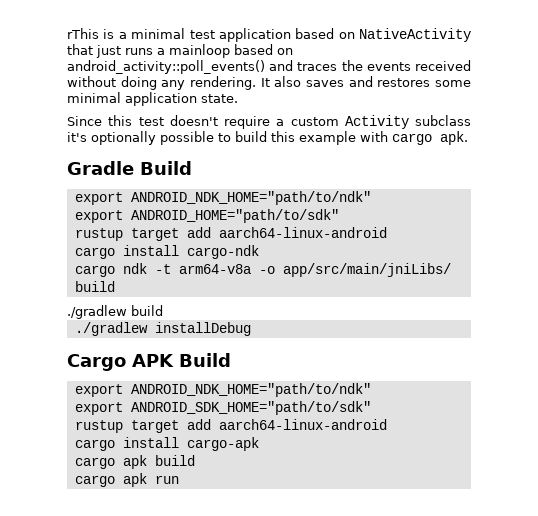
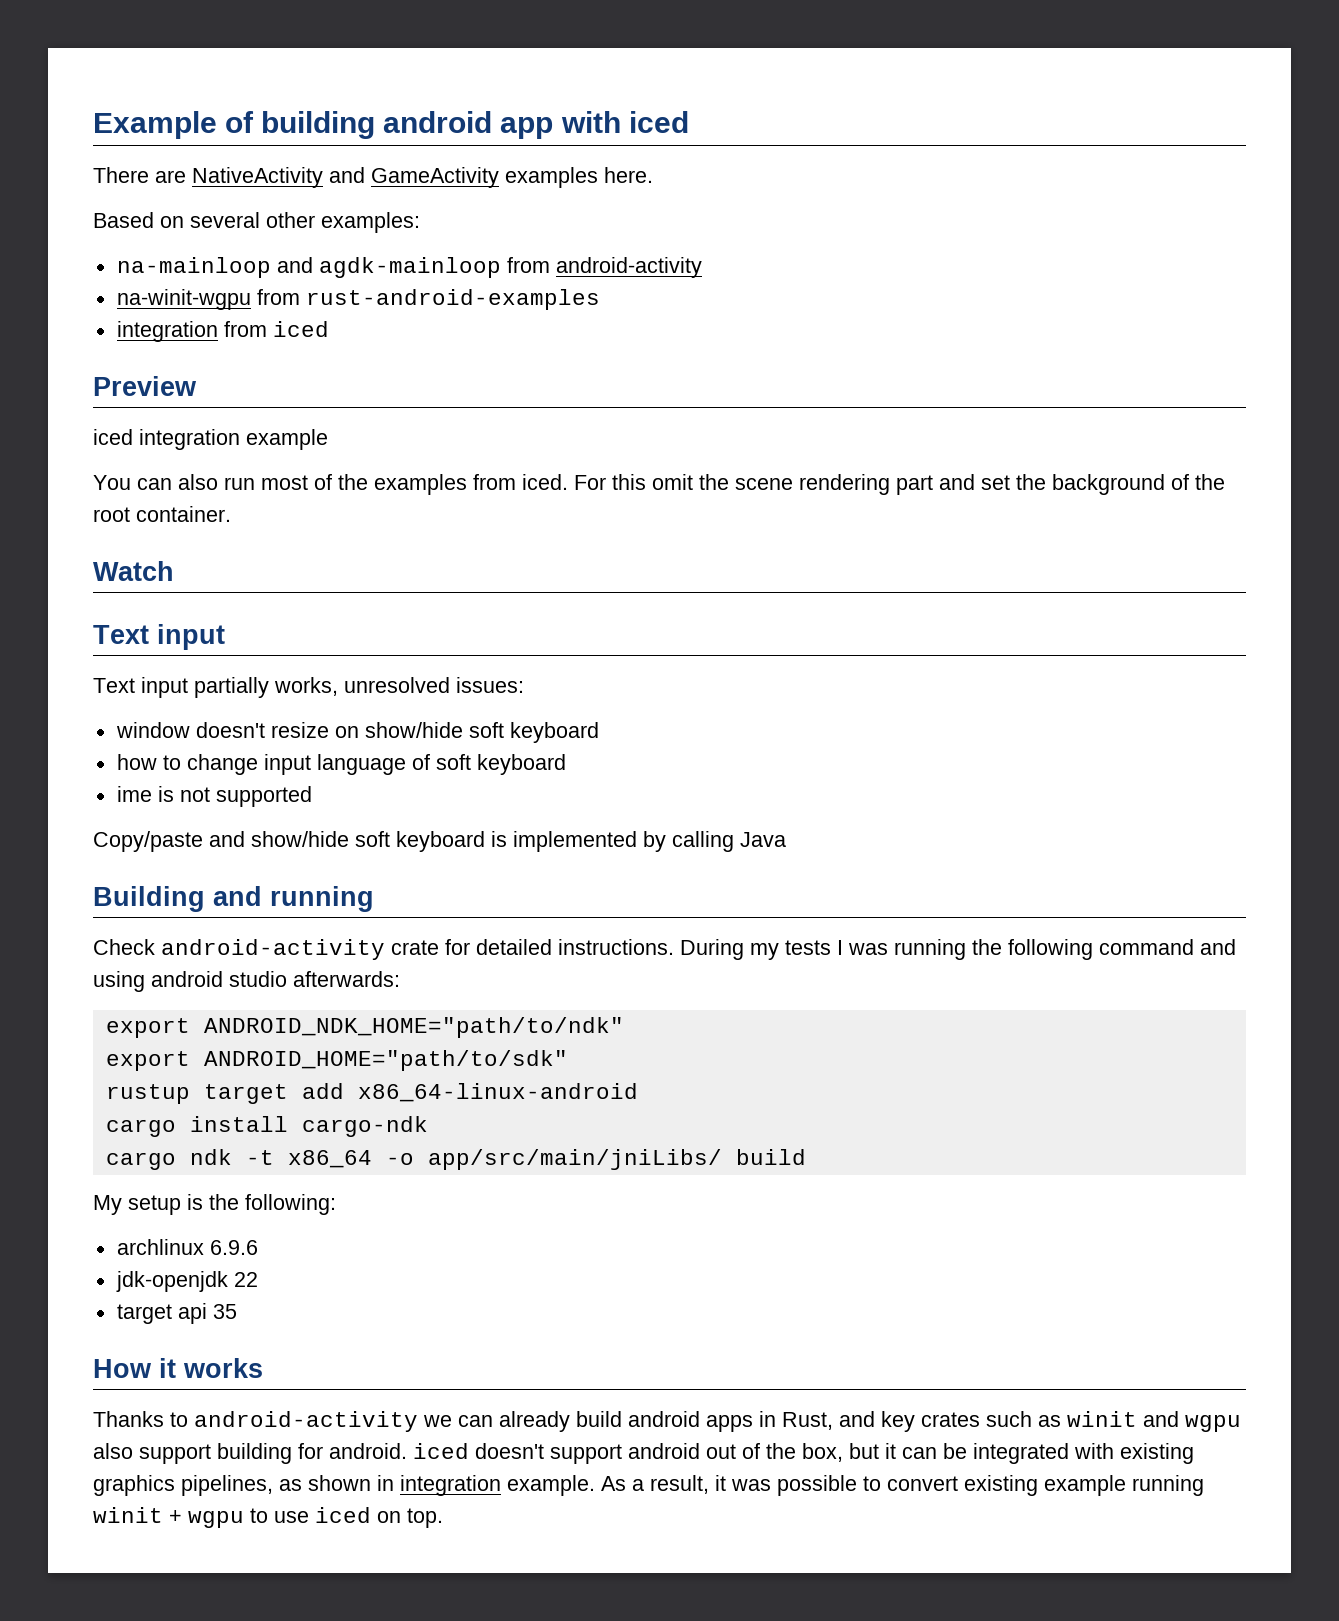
- rThis is a minimal test application based on NativeActivity that just runs a mainloop based on android_activity::poll_events() and traces the events received without doing any rendering. It also saves and restores some minimal application state.
- Since this test doesn't require a custom Activity subclass it's optionally possible to build this example with cargo apk.
- Gradle Build
+ Example of building android app with iced
+ There are NativeActivity and GameActivity examples here.
+ Based on several other examples:
+ na-mainloop and agdk-mainloop from android-activity
+ na-winit-wgpu from rust-android-examples
+ integration from iced
+ Preview
+ iced integration example
+ You can also run most of the examples from iced. For this omit the scene rendering part and set the background of the root container.
+ Watch
+ Text input
+ Text input partially works, unresolved issues:
+ window doesn't resize on show/hide soft keyboard
+ how to change input language of soft keyboard
+ ime is not supported
+ Copy/paste and show/hide soft keyboard is implemented by calling Java
+ Building and running
+ Check android-activity crate for detailed instructions. During my tests I was running the following command and using android studio afterwards:
  export ANDROID_HOME="path/to/sdk"
- rustup target add aarch64-linux-android
+ rustup target add x86_64-linux-android
- cargo ndk -t arm64-v8a -o app/src/main/jniLibs/ build
+ cargo ndk -t x86_64 -o app/src/main/jniLibs/ build
- ./gradlew build
- ./gradlew installDebug
- Cargo APK Build
- export ANDROID_NDK_HOME="path/to/ndk"
- export ANDROID_SDK_HOME="path/to/sdk"
- rustup target add aarch64-linux-android
- cargo install cargo-apk
- cargo apk build
- cargo apk run
+ My setup is the following:
+ archlinux 6.9.6
+ jdk-openjdk 22
+ target api 35
+ How it works
+ Thanks to android-activity we can already build android apps in Rust, and key crates such as winit and wgpu also support building for android. iced doesn't support android out of the box, but it can be integrated with existing graphics pipelines, as shown in integration example. As a result, it was possible to convert existing example running winit + wgpu to use iced on top.

